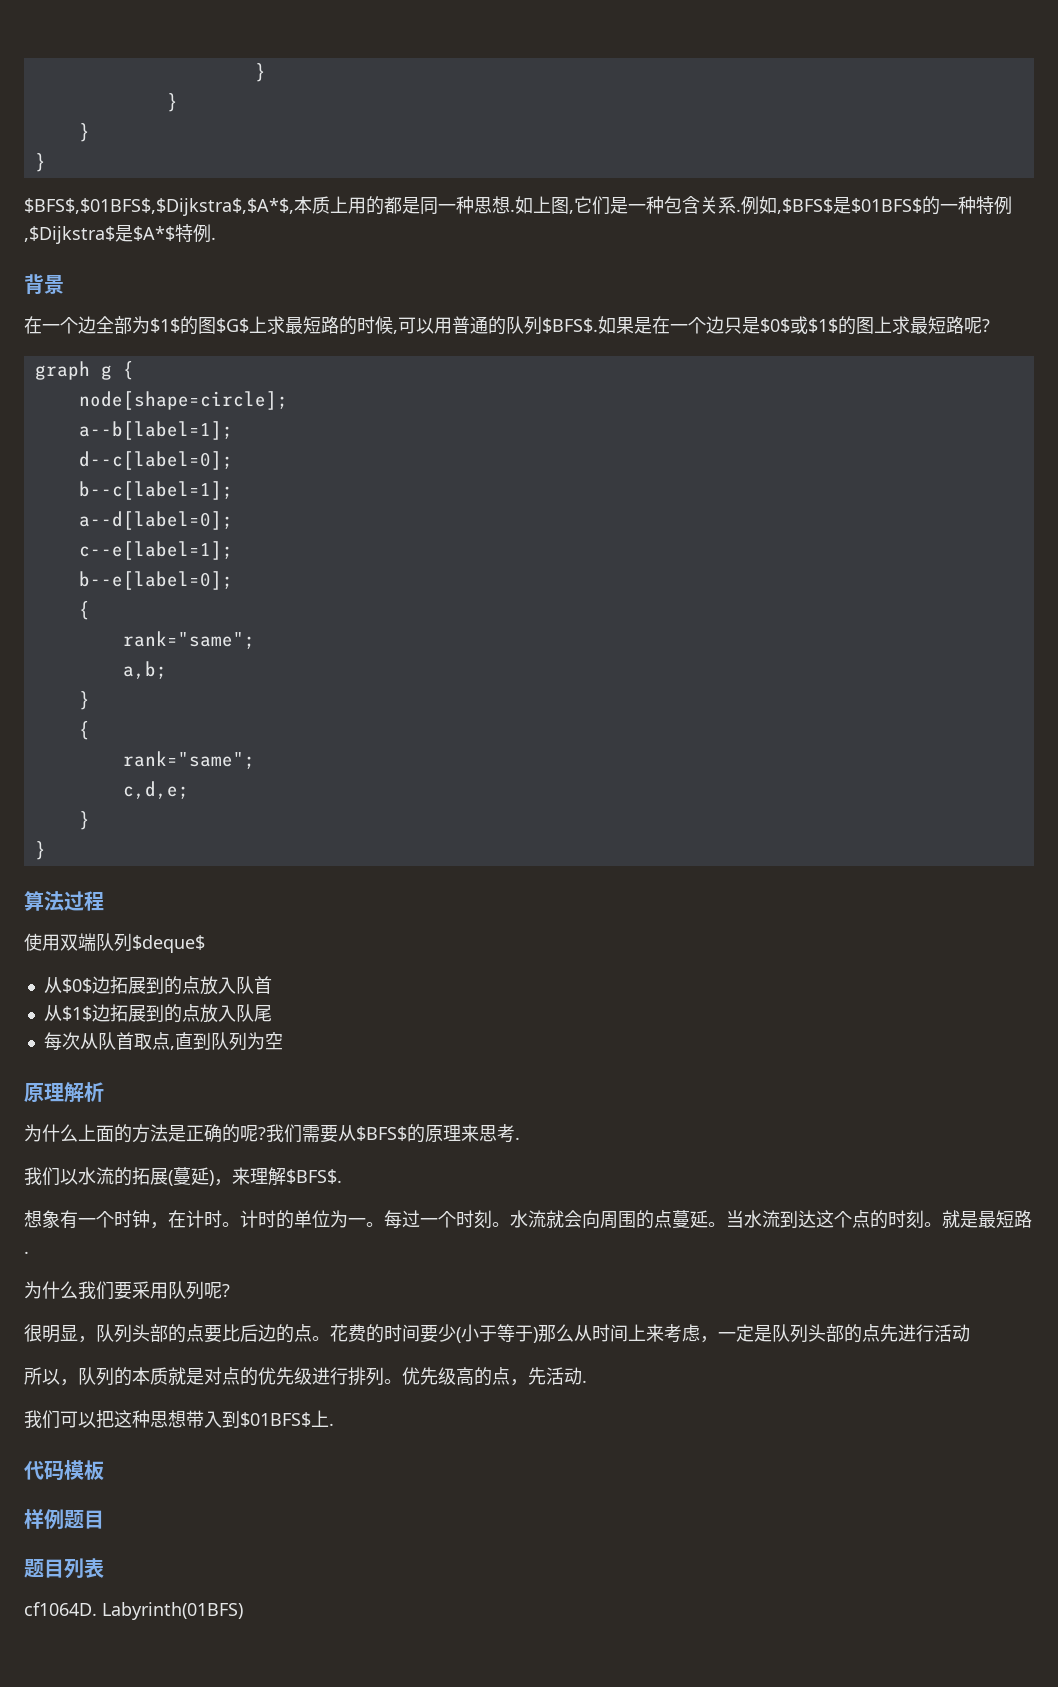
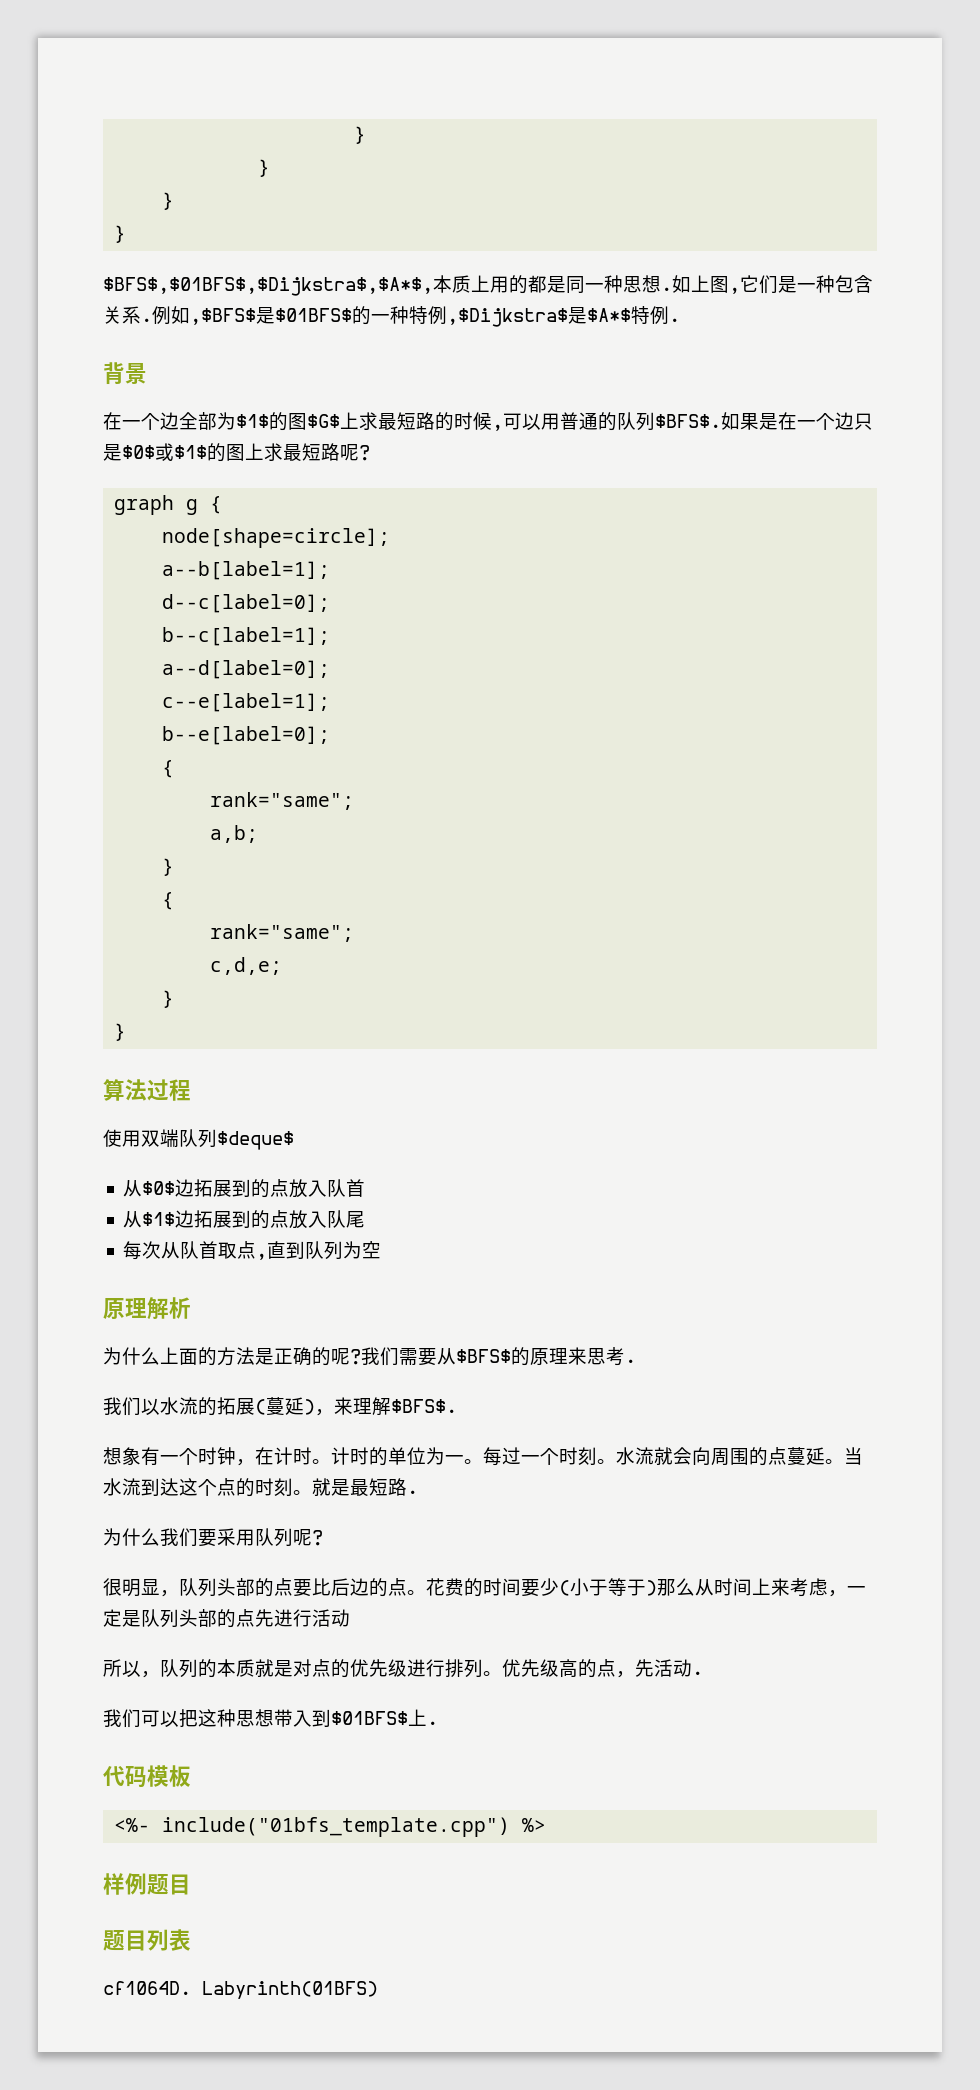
+ <%- include("01bfs_template.cpp") %>

